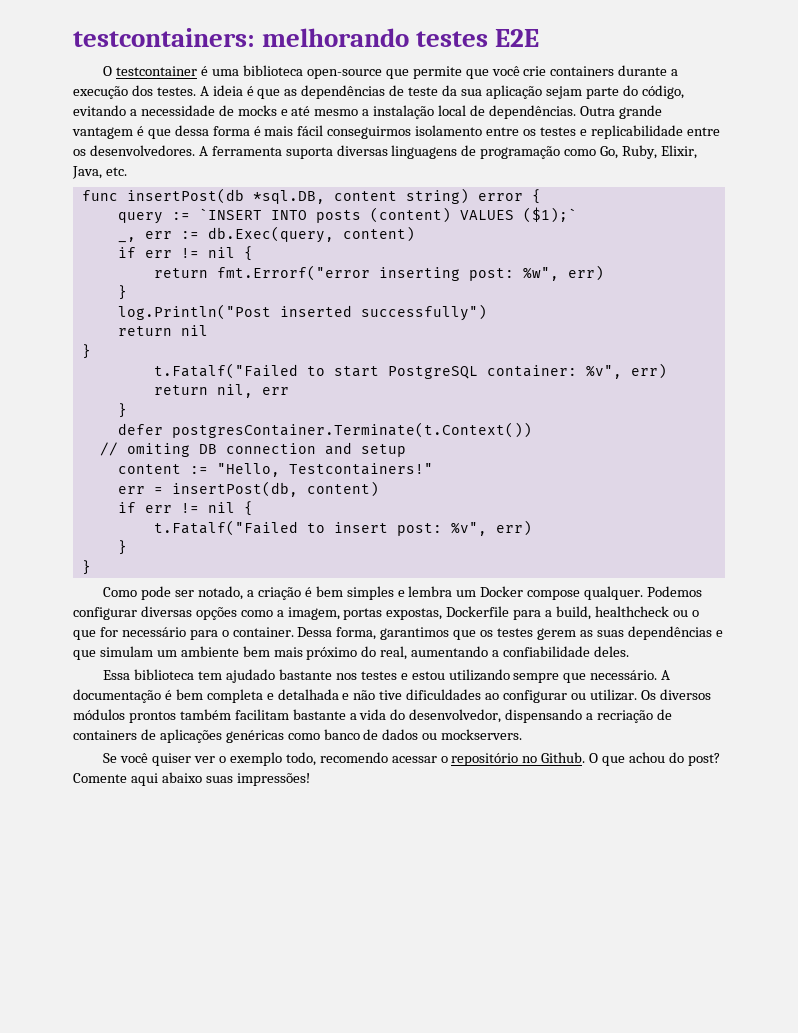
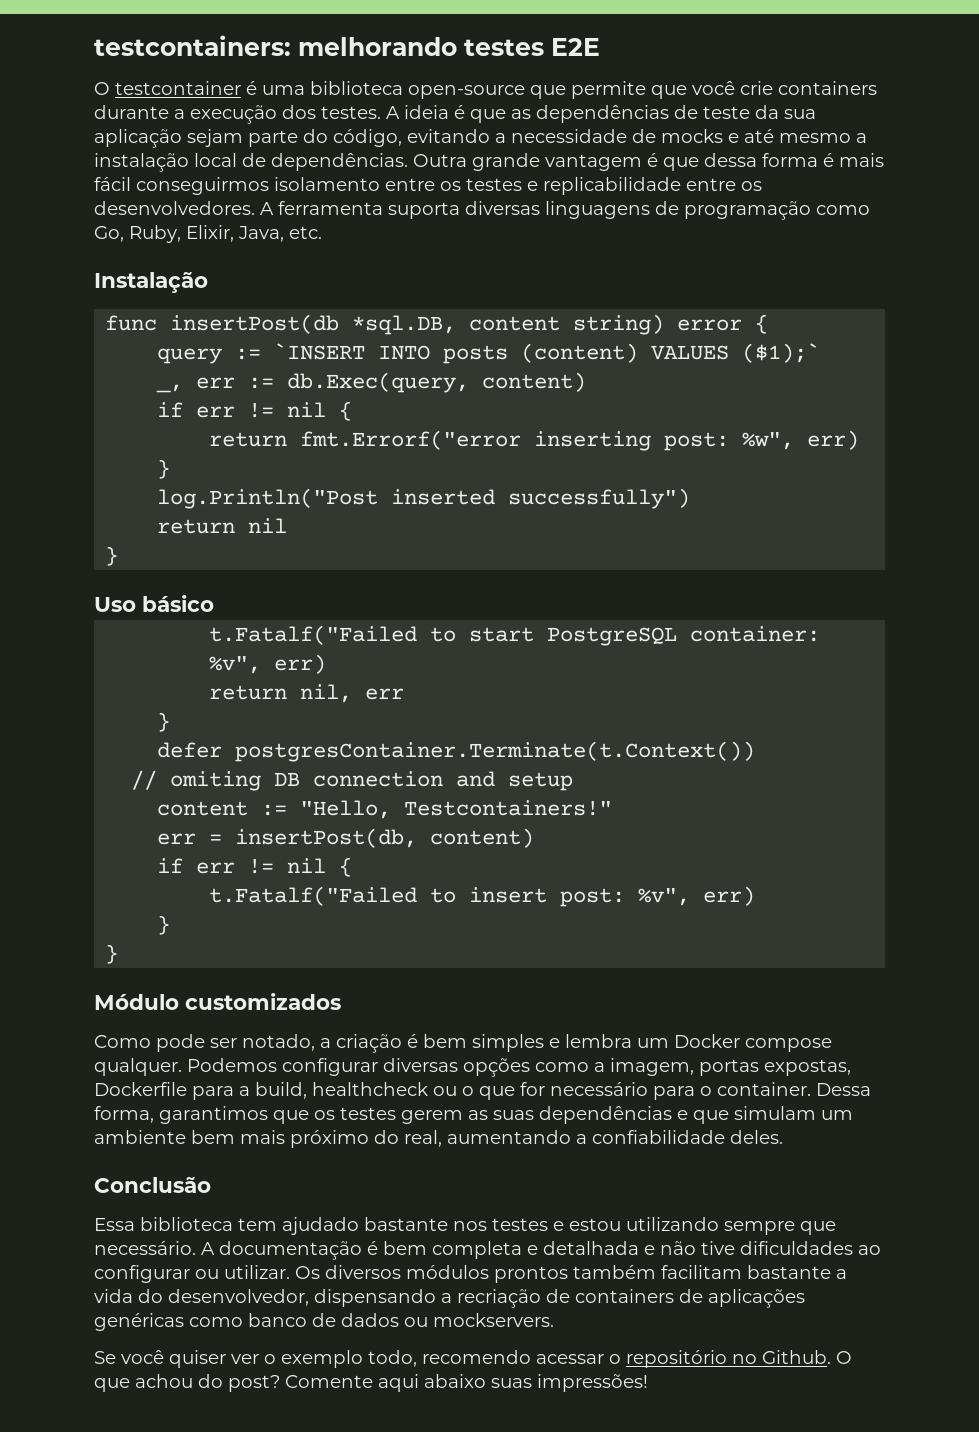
+ Instalação
+ Uso básico
+ Módulo customizados
+ Conclusão

